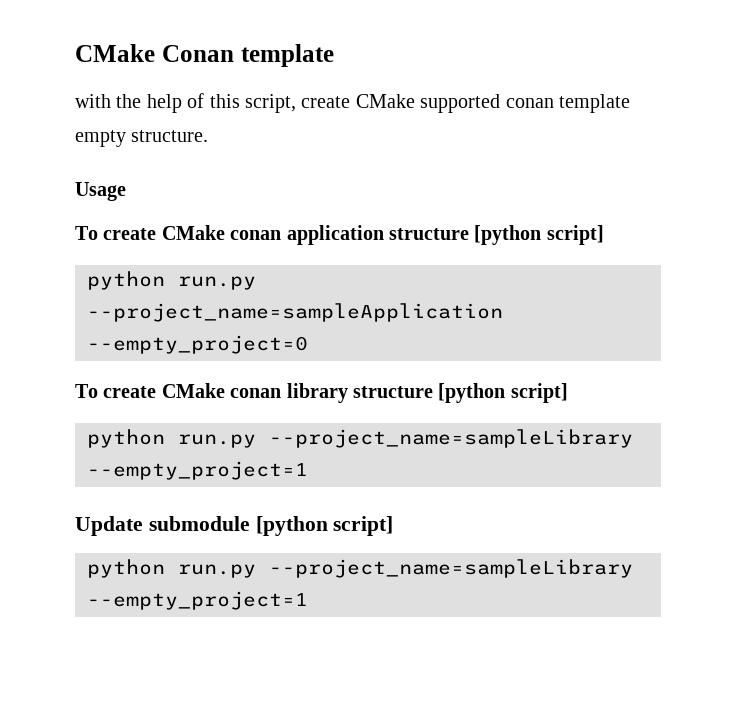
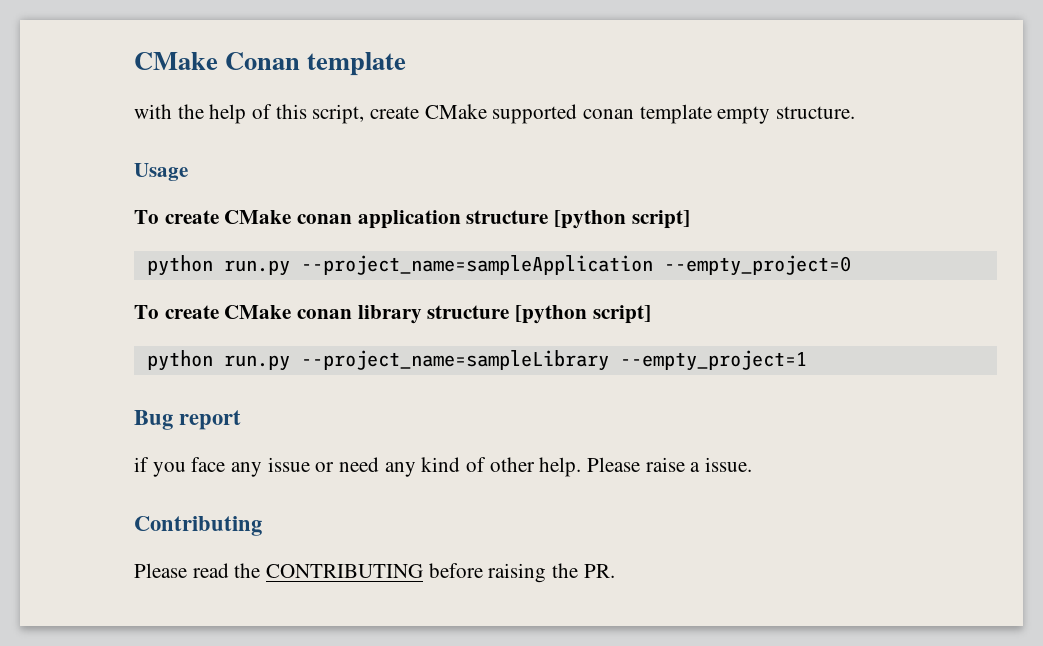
- Update submodule [python script]
- python run.py --project_name=sampleLibrary --empty_project=1
+ Bug report
+ if you face any issue or need any kind of other help. Please raise a issue.
+ Contributing
+ Please read the CONTRIBUTING before raising the PR.

